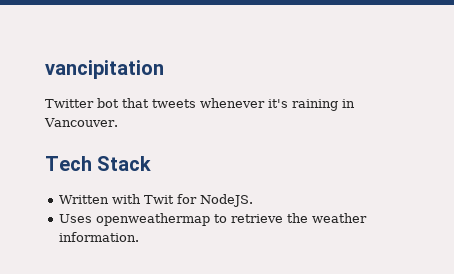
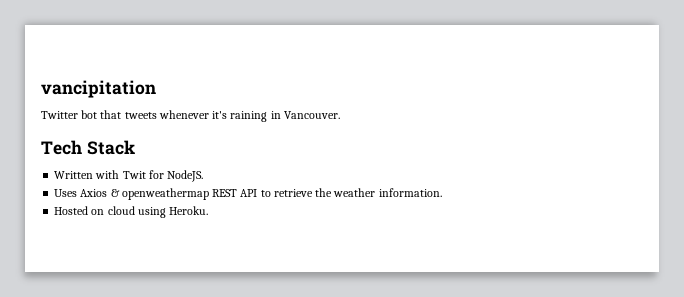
- Uses openweathermap to retrieve the weather information.
+ Uses Axios & openweathermap REST API to retrieve the weather information.
+ Hosted on cloud using Heroku.

